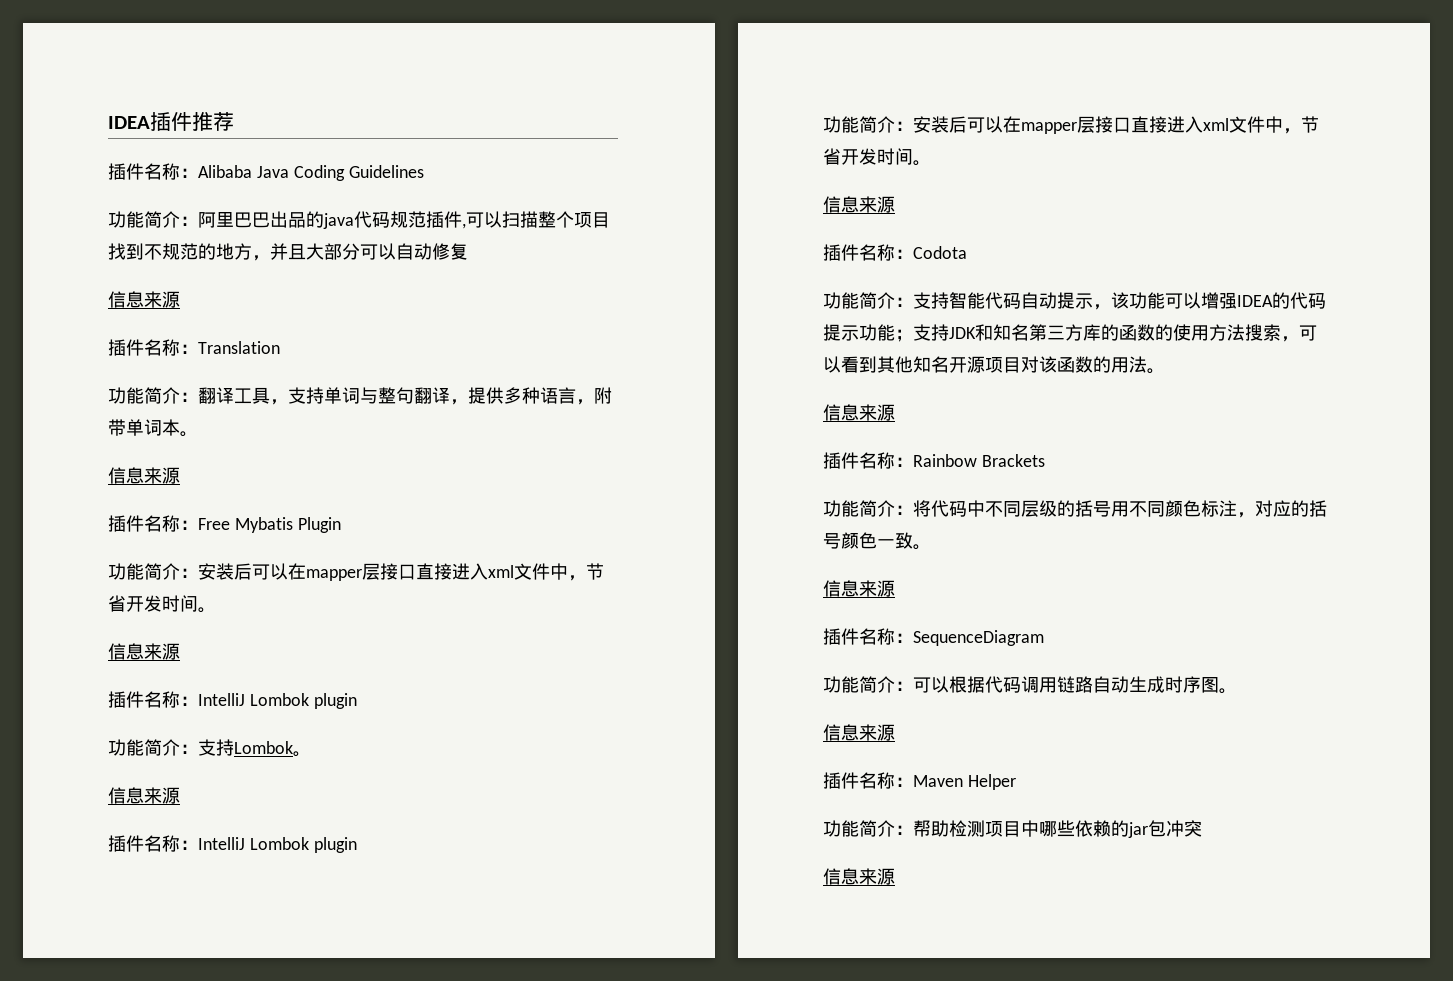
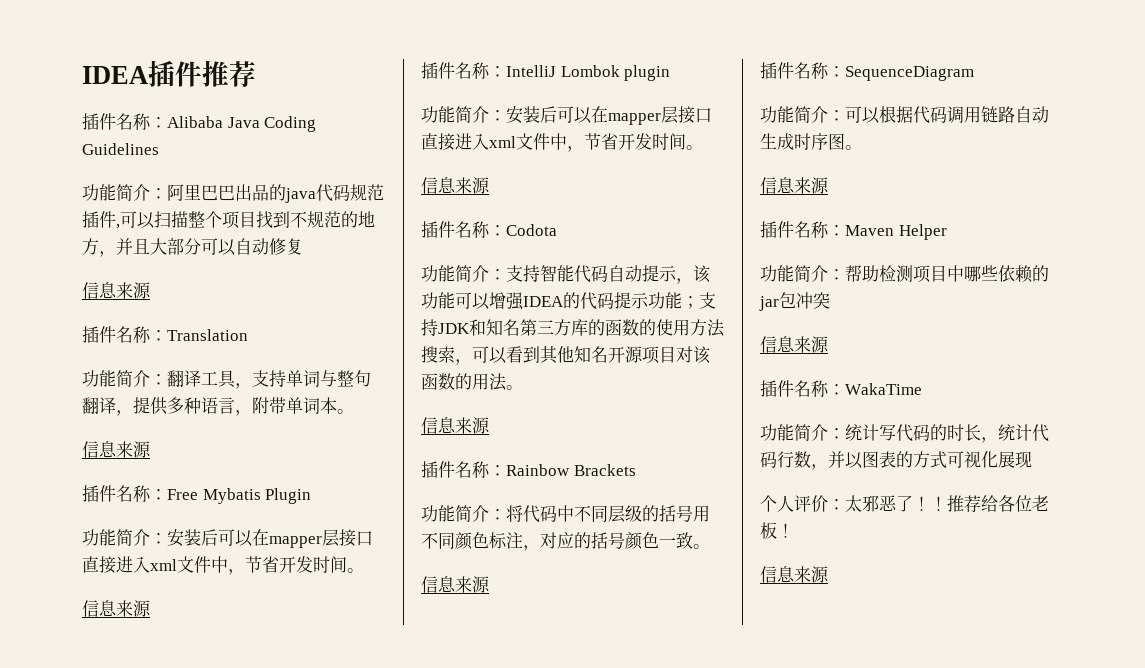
- 功能简介：支持Lombok。
- 信息来源
- 插件名称：IntelliJ Lombok plugin
+ 插件名称：WakaTime
+ 功能简介：统计写代码的时长，统计代码行数，并以图表的方式可视化展现
+ 个人评价：太邪恶了！！推荐给各位老板！
+ 信息来源

